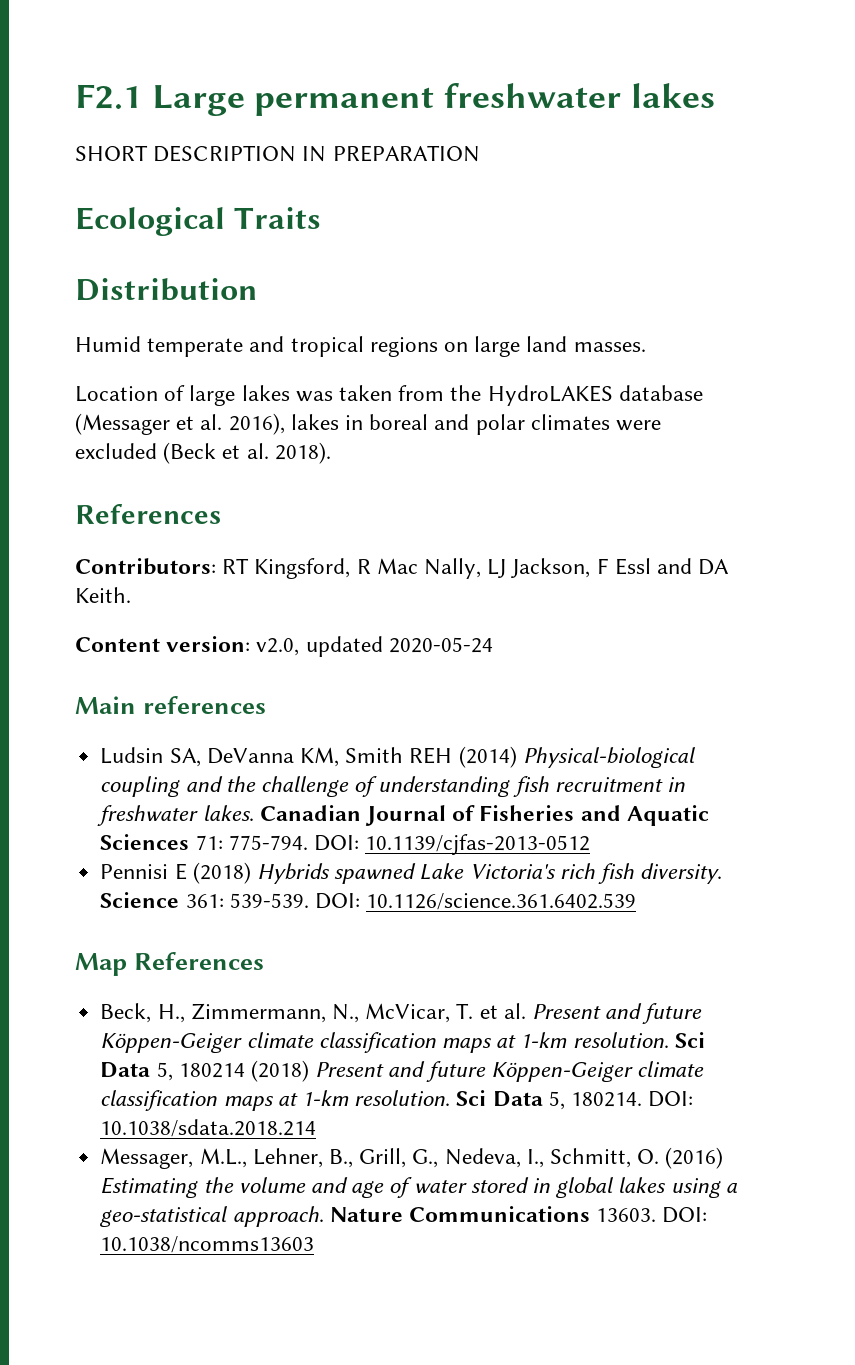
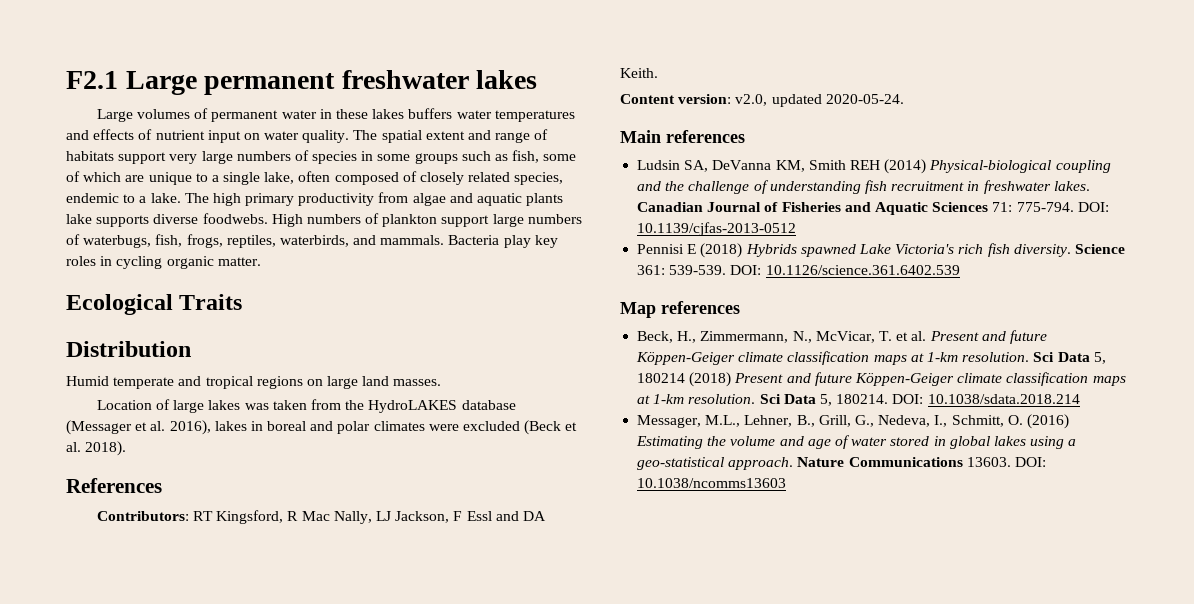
- SHORT DESCRIPTION IN PREPARATION
+ Large volumes of permanent water in these lakes buffers water temperatures and effects of nutrient input on water quality. The spatial extent and range of habitats support very large numbers of species in some groups such as fish, some of which are unique to a single lake, often composed of closely related species, endemic to a lake. The high primary productivity from algae and aquatic plants lake supports diverse foodwebs. High numbers of plankton support large numbers of waterbugs, fish, frogs, reptiles, waterbirds, and mammals. Bacteria play key roles in cycling organic matter.
- Content version: v2.0, updated 2020-05-24
+ Content version: v2.0, updated 2020-05-24.
- Map References
+ Map references

